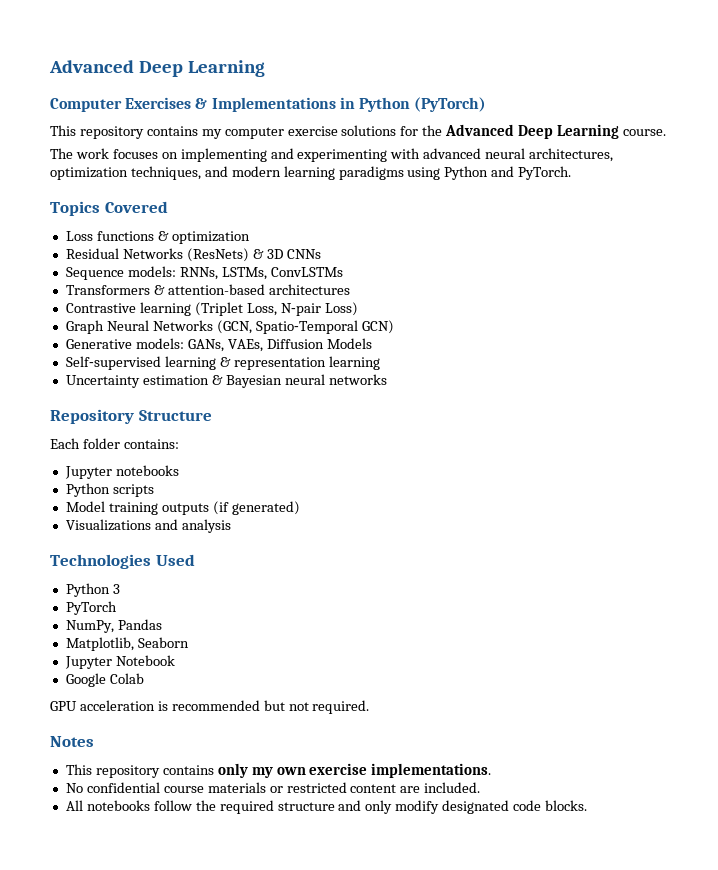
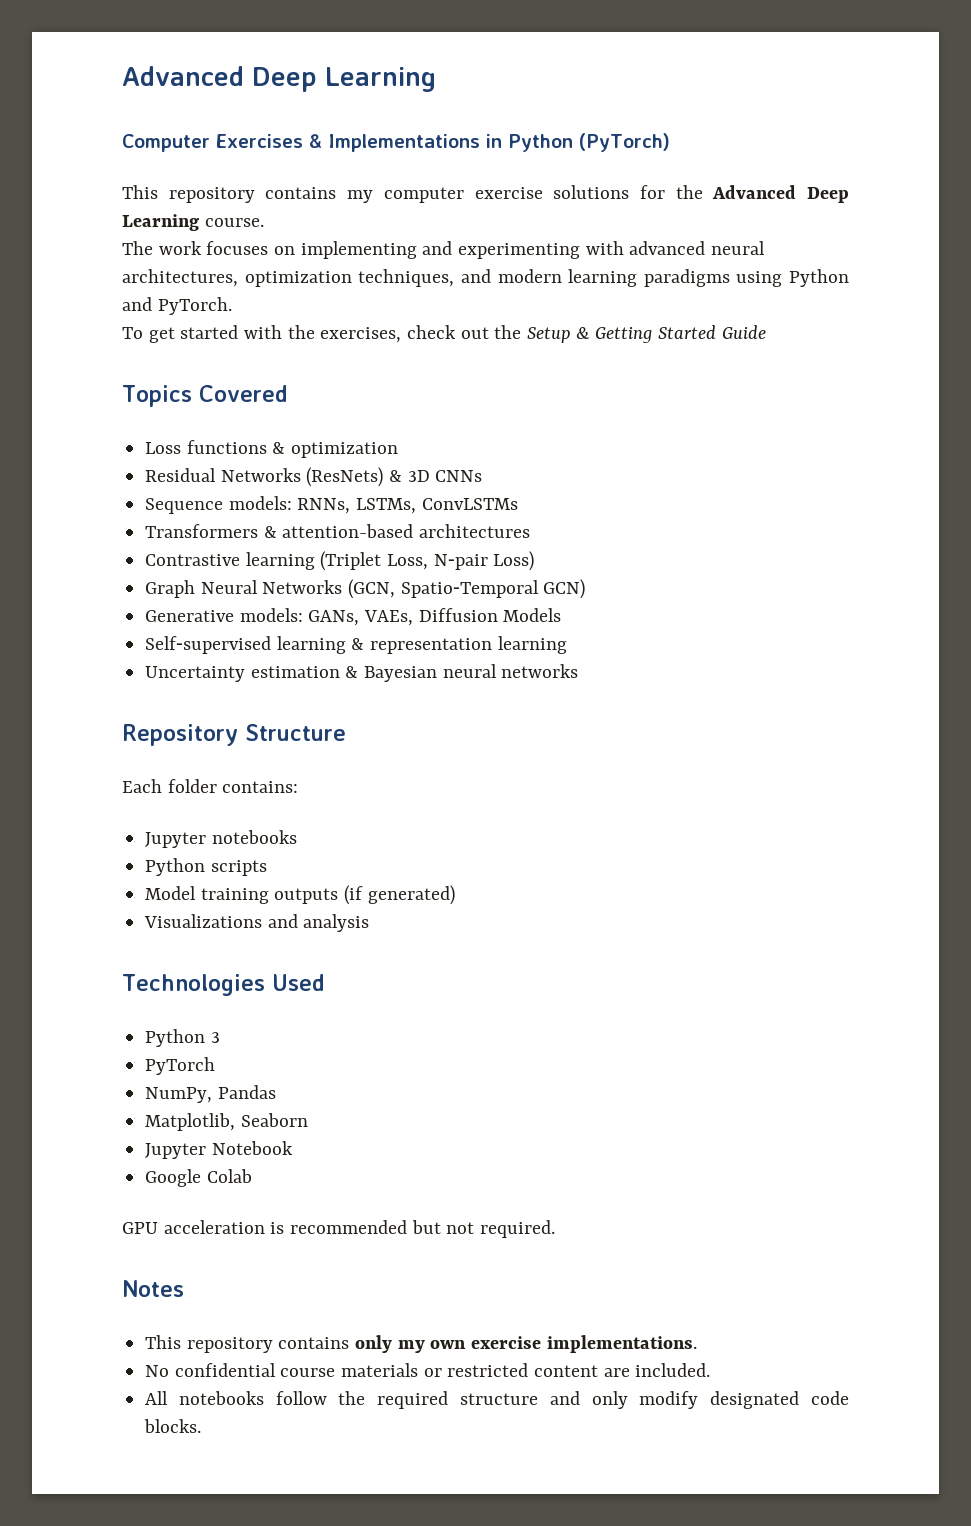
+ To get started with the exercises, check out the Setup & Getting Started Guide

